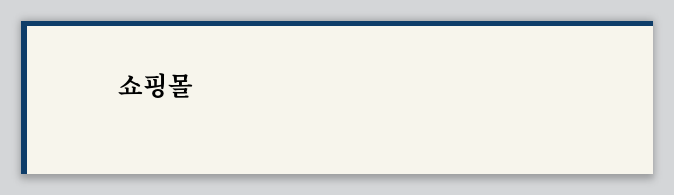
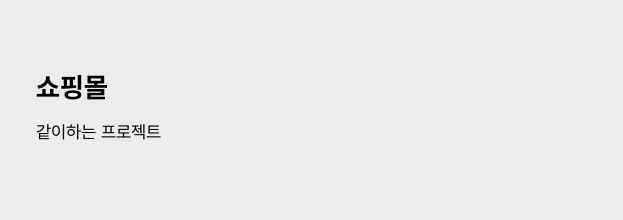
+ 같이하는 프로젝트

